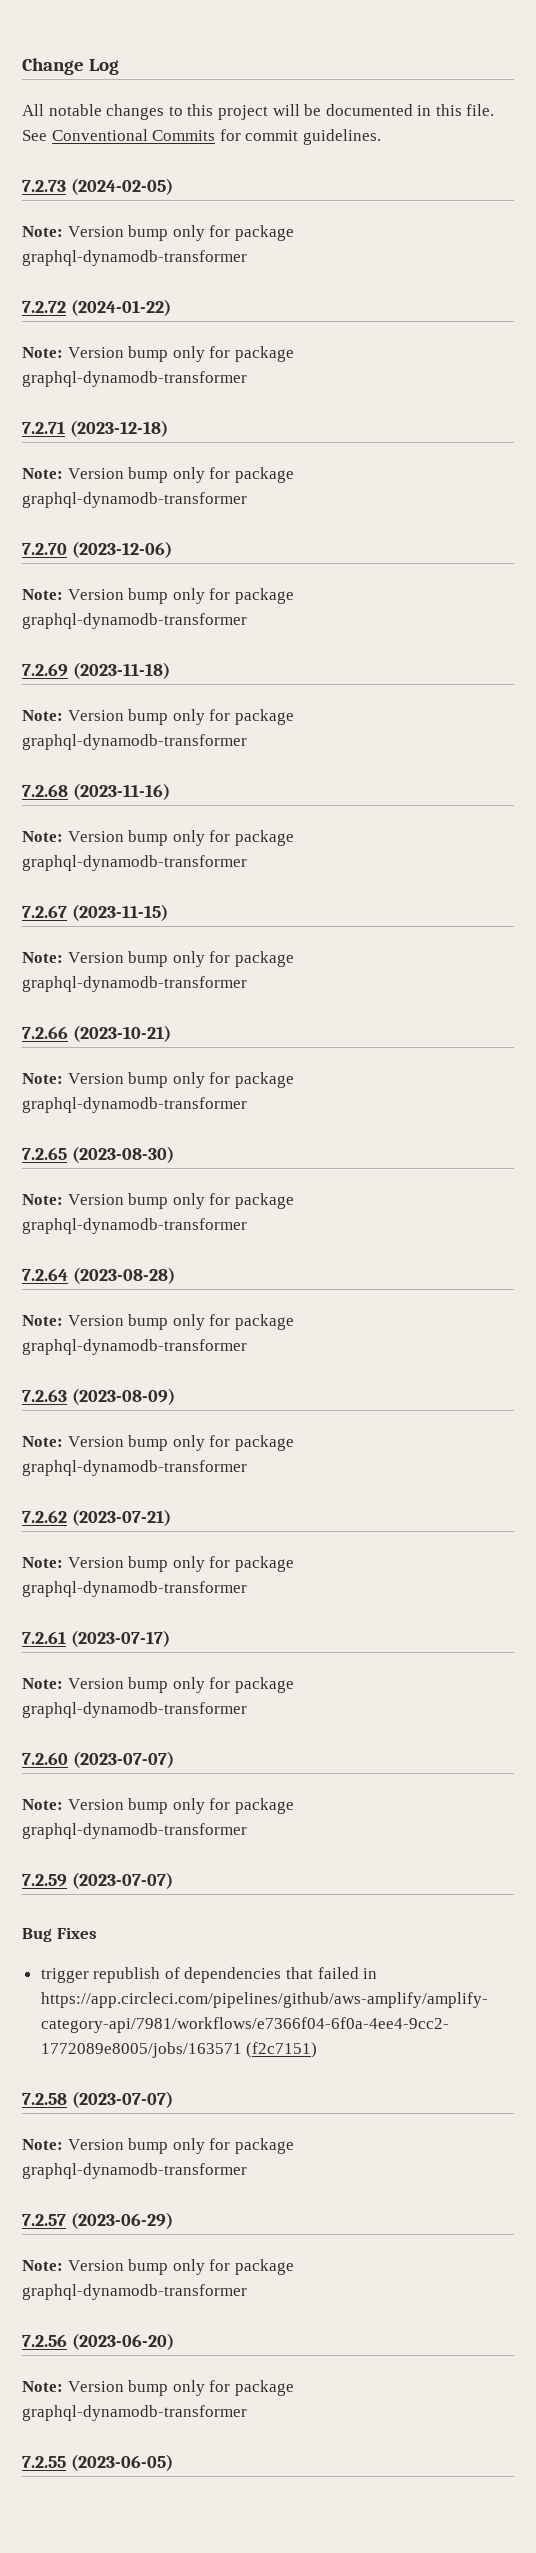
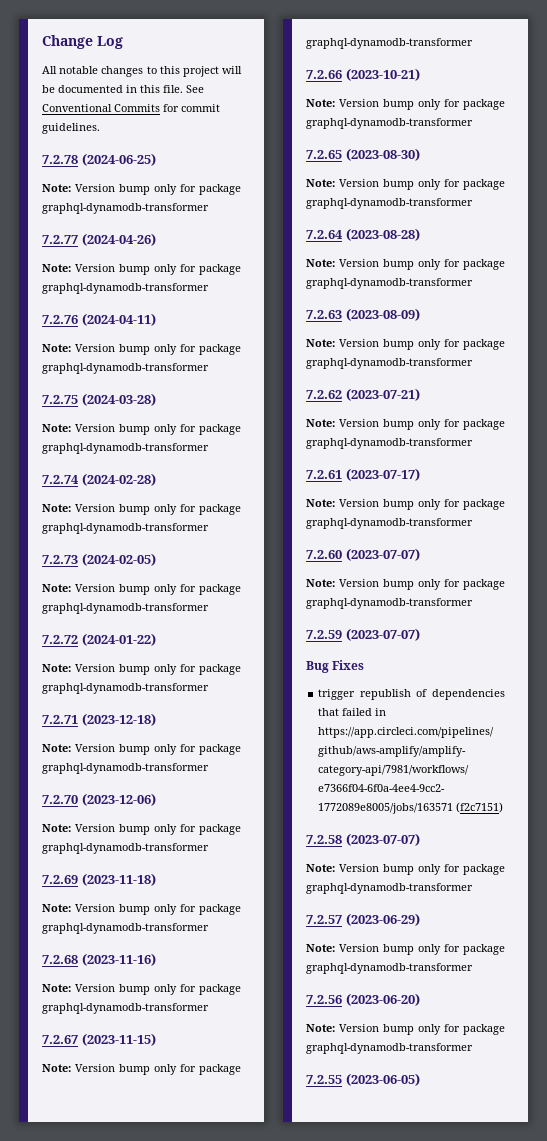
+ 7.2.78 (2024-06-25)
+ Note: Version bump only for package graphql-dynamodb-transformer
+ 7.2.77 (2024-04-26)
+ Note: Version bump only for package graphql-dynamodb-transformer
+ 7.2.76 (2024-04-11)
+ Note: Version bump only for package graphql-dynamodb-transformer
+ 7.2.75 (2024-03-28)
+ Note: Version bump only for package graphql-dynamodb-transformer
+ 7.2.74 (2024-02-28)
+ Note: Version bump only for package graphql-dynamodb-transformer

